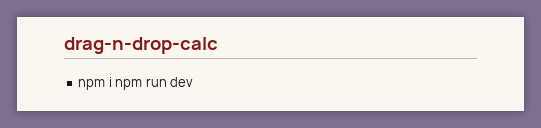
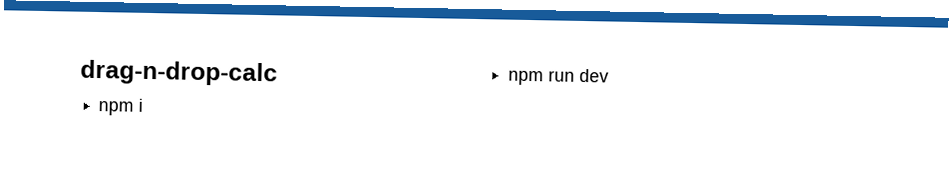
- npm i npm run dev
+ npm i
+ npm run dev

